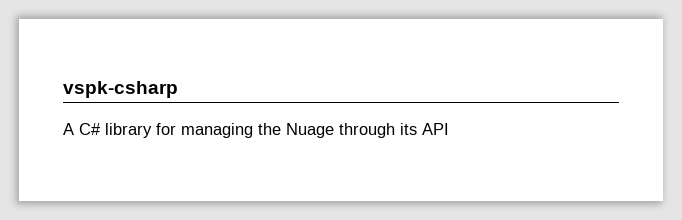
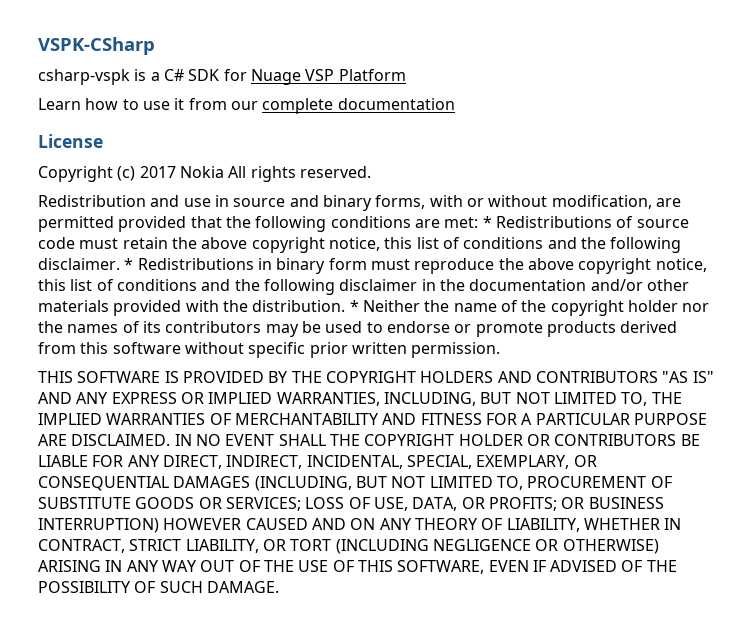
- vspk-csharp
- A C# library for managing the Nuage through its API
+ VSPK-CSharp
+ csharp-vspk is a C# SDK for Nuage VSP Platform
+ Learn how to use it from our complete documentation
+ License
+ Copyright (c) 2017 Nokia All rights reserved.
+ Redistribution and use in source and binary forms, with or without modification, are permitted provided that the following conditions are met: * Redistributions of source code must retain the above copyright notice, this list of conditions and the following disclaimer. * Redistributions in binary form must reproduce the above copyright notice, this list of conditions and the following disclaimer in the documentation and/or other materials provided with the distribution. * Neither the name of the copyright holder nor the names of its contributors may be used to endorse or promote products derived from this software without specific prior written permission.
+ THIS SOFTWARE IS PROVIDED BY THE COPYRIGHT HOLDERS AND CONTRIBUTORS "AS IS" AND ANY EXPRESS OR IMPLIED WARRANTIES, INCLUDING, BUT NOT LIMITED TO, THE IMPLIED WARRANTIES OF MERCHANTABILITY AND FITNESS FOR A PARTICULAR PURPOSE ARE DISCLAIMED. IN NO EVENT SHALL THE COPYRIGHT HOLDER OR CONTRIBUTORS BE LIABLE FOR ANY DIRECT, INDIRECT, INCIDENTAL, SPECIAL, EXEMPLARY, OR CONSEQUENTIAL DAMAGES (INCLUDING, BUT NOT LIMITED TO, PROCUREMENT OF SUBSTITUTE GOODS OR SERVICES; LOSS OF USE, DATA, OR PROFITS; OR BUSINESS INTERRUPTION) HOWEVER CAUSED AND ON ANY THEORY OF LIABILITY, WHETHER IN CONTRACT, STRICT LIABILITY, OR TORT (INCLUDING NEGLIGENCE OR OTHERWISE) ARISING IN ANY WAY OUT OF THE USE OF THIS SOFTWARE, EVEN IF ADVISED OF THE POSSIBILITY OF SUCH DAMAGE.

